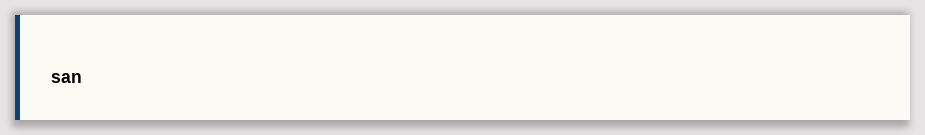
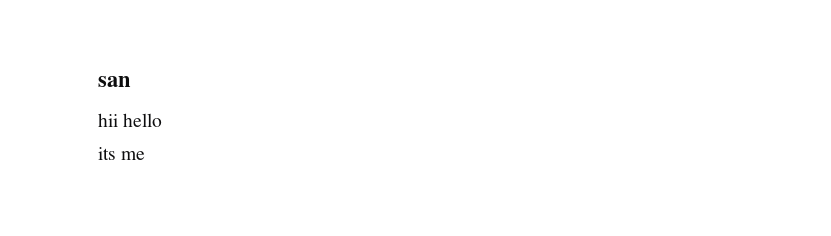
+ hii hello
+ its me

